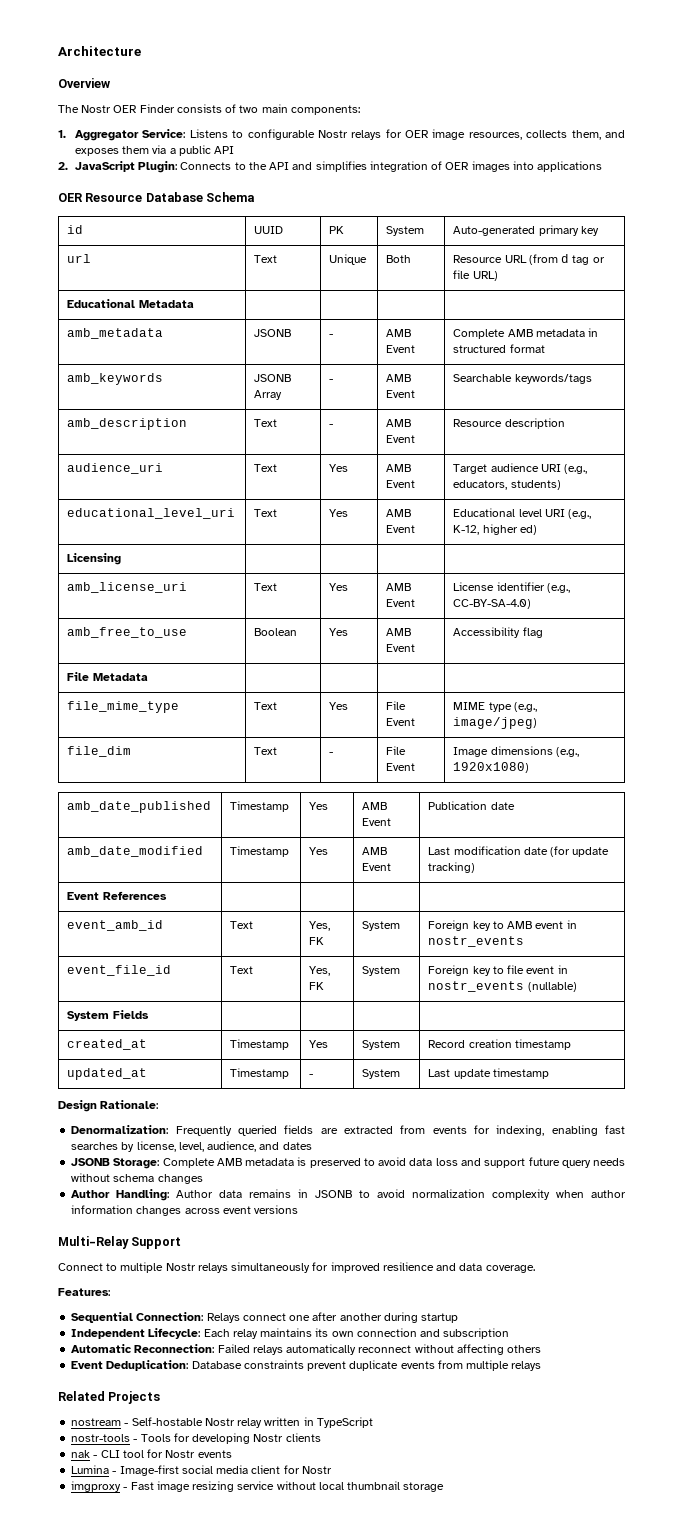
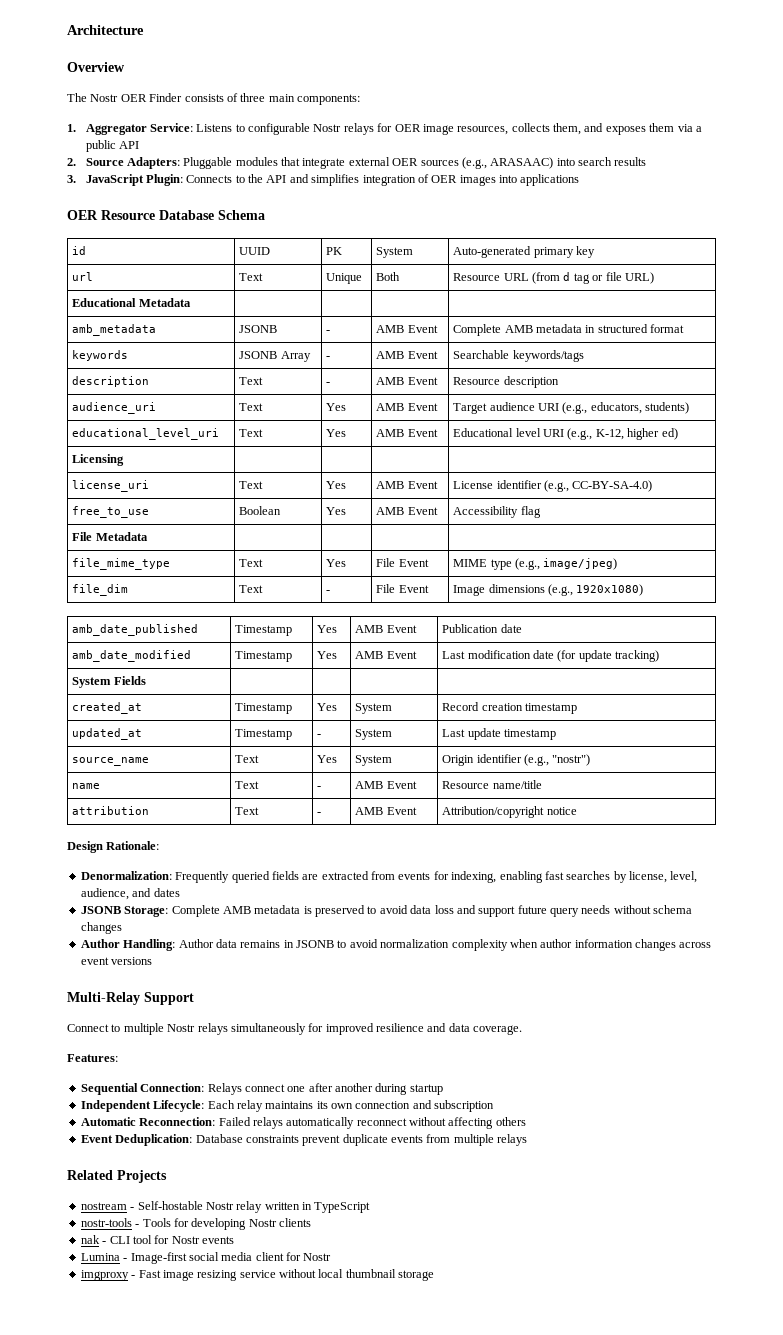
- The Nostr OER Finder consists of two main components:
+ The Nostr OER Finder consists of three main components:
- 2. JavaScript Plugin: Connects to the API and simplifies integration of OER images into applications
+ 2. Source Adapters: Pluggable modules that integrate external OER sources (e.g., ARASAAC) into search results
+ 3. JavaScript Plugin: Connects to the API and simplifies integration of OER images into applications
- amb_keywords | JSONB Array | - | AMB Event | Searchable keywords/tags
+ keywords | JSONB Array | - | AMB Event | Searchable keywords/tags
- amb_description | Text | - | AMB Event | Resource description
+ description | Text | - | AMB Event | Resource description
- amb_license_uri | Text | Yes | AMB Event | License identifier (e.g., CC-BY-SA-4.0)
+ license_uri | Text | Yes | AMB Event | License identifier (e.g., CC-BY-SA-4.0)
- amb_free_to_use | Boolean | Yes | AMB Event | Accessibility flag
+ free_to_use | Boolean | Yes | AMB Event | Accessibility flag
- Event References | | | |
- event_amb_id | Text | Yes, FK | System | Foreign key to AMB event in nostr_events
- event_file_id | Text | Yes, FK | System | Foreign key to file event in nostr_events (nullable)
+ source_name | Text | Yes | System | Origin identifier (e.g., "nostr")
+ name | Text | - | AMB Event | Resource name/title
+ attribution | Text | - | AMB Event | Attribution/copyright notice

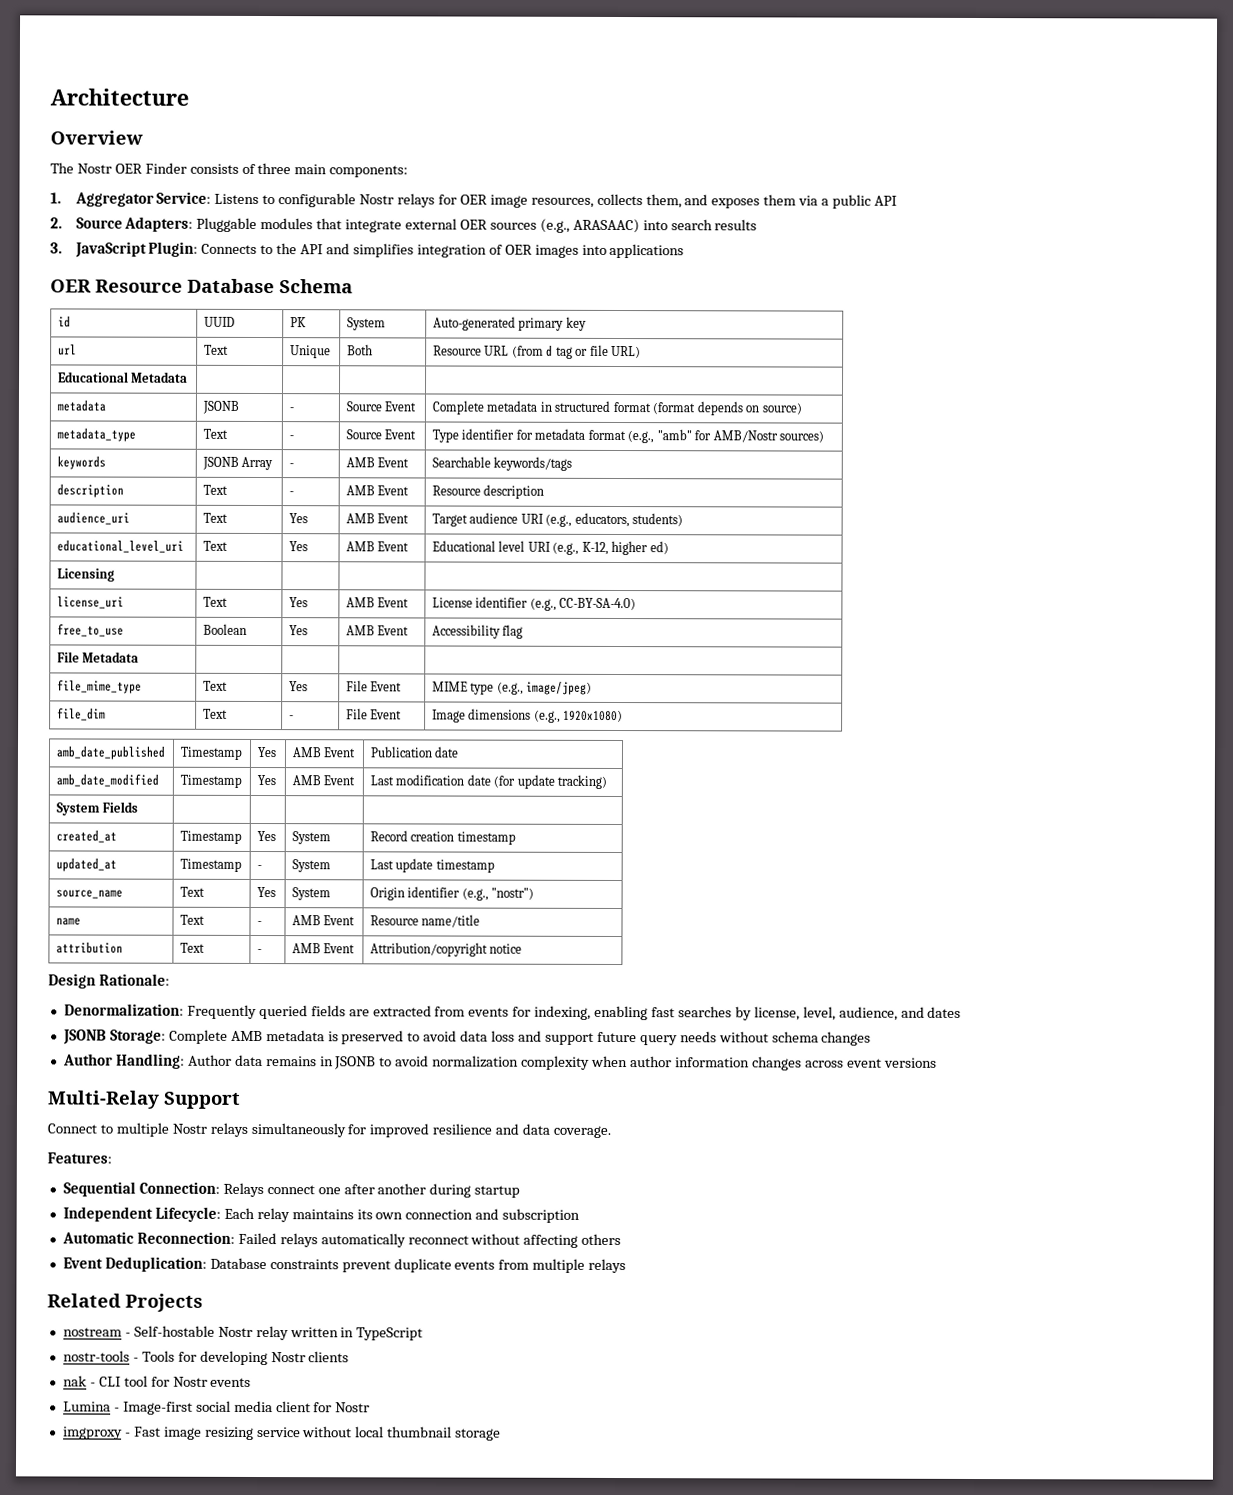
- amb_metadata | JSONB | - | AMB Event | Complete AMB metadata in structured format
+ metadata | JSONB | - | Source Event | Complete metadata in structured format (format depends on source)
+ metadata_type | Text | - | Source Event | Type identifier for metadata format (e.g., "amb" for AMB/Nostr sources)

